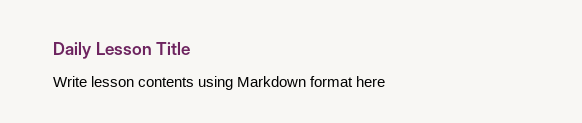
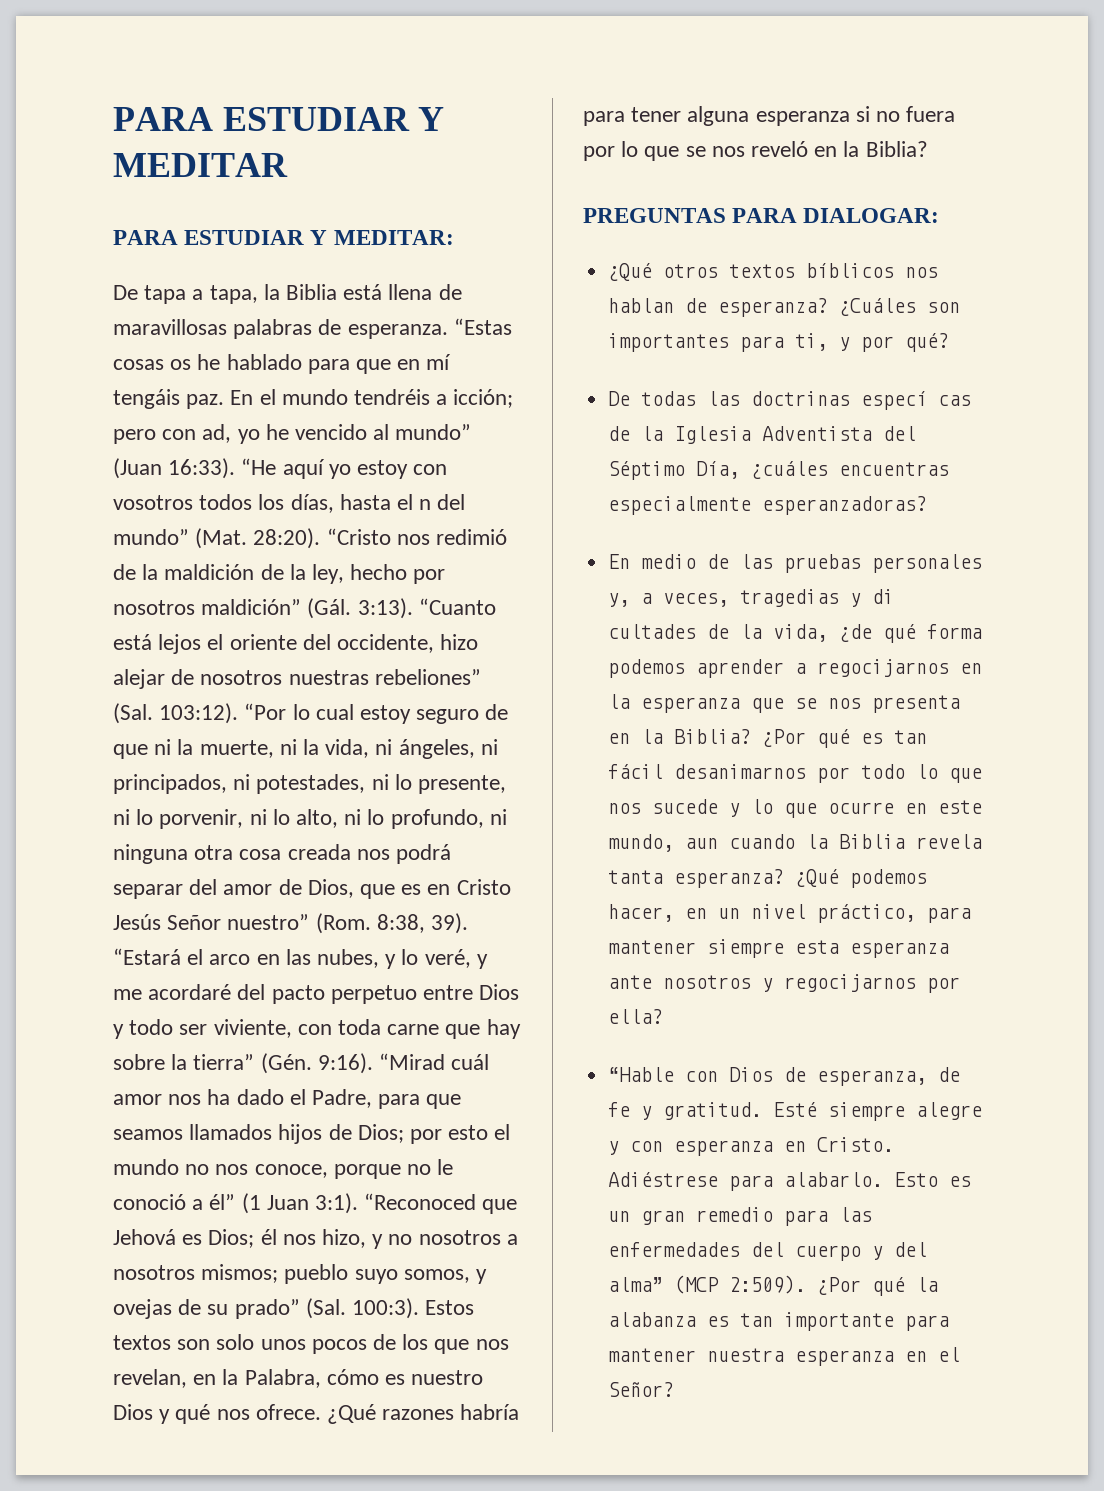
- Daily Lesson Title
- Write lesson contents using Markdown format here
+ PARA ESTUDIAR Y MEDITAR
+ PARA ESTUDIAR Y MEDITAR:
+ De tapa a tapa, la Biblia está llena de maravillosas palabras de esperanza. “Estas cosas os he hablado para que en mí tengáis paz. En el mundo tendréis a icción; pero con ad, yo he vencido al mundo” (Juan 16:33). “He aquí yo estoy con vosotros todos los días, hasta el n del mundo” (Mat. 28:20). “Cristo nos redimió de la maldición de la ley, hecho por nosotros maldición” (Gál. 3:13). “Cuanto está lejos el oriente del occidente, hizo alejar de nosotros nuestras rebeliones” (Sal. 103:12). “Por lo cual estoy seguro de que ni la muerte, ni la vida, ni ángeles, ni principados, ni potestades, ni lo presente, ni lo porvenir, ni lo alto, ni lo profundo, ni ninguna otra cosa creada nos podrá separar del amor de Dios, que es en Cristo Jesús Señor nuestro” (Rom. 8:38, 39). “Estará el arco en las nubes, y lo veré, y me acordaré del pacto perpetuo entre Dios y todo ser viviente, con toda carne que hay sobre la tierra” (Gén. 9:16). “Mirad cuál amor nos ha dado el Padre, para que seamos llamados hijos de Dios; por esto el mundo no nos conoce, porque no le conoció a él” (1 Juan 3:1). “Reconoced que Jehová es Dios; él nos hizo, y no nosotros a nosotros mismos; pueblo suyo somos, y ovejas de su prado” (Sal. 100:3). Estos textos son solo unos pocos de los que nos revelan, en la Palabra, cómo es nuestro Dios y qué nos ofrece. ¿Qué razones habría para tener alguna esperanza si no fuera por lo que se nos reveló en la Biblia?
+ PREGUNTAS PARA DIALOGAR:
+ ¿Qué otros textos bíblicos nos hablan de esperanza? ¿Cuáles son importantes para ti, y por qué?
+ De todas las doctrinas especí cas de la Iglesia Adventista del Séptimo Día, ¿cuáles encuentras especialmente esperanzadoras?
+ En medio de las pruebas personales y, a veces, tragedias y di cultades de la vida, ¿de qué forma podemos aprender a regocijarnos en la esperanza que se nos presenta en la Biblia? ¿Por qué es tan fácil desanimarnos por todo lo que nos sucede y lo que ocurre en este mundo, aun cuando la Biblia revela tanta esperanza? ¿Qué podemos hacer, en un nivel práctico, para mantener siempre esta esperanza ante nosotros y regocijarnos por ella?
+ “Hable con Dios de esperanza, de fe y gratitud. Esté siempre alegre y con esperanza en Cristo. Adiéstrese para alabarlo. Esto es un gran remedio para las enfermedades del cuerpo y del alma” (MCP 2:509). ¿Por qué la alabanza es tan importante para mantener nuestra esperanza en el Señor?

